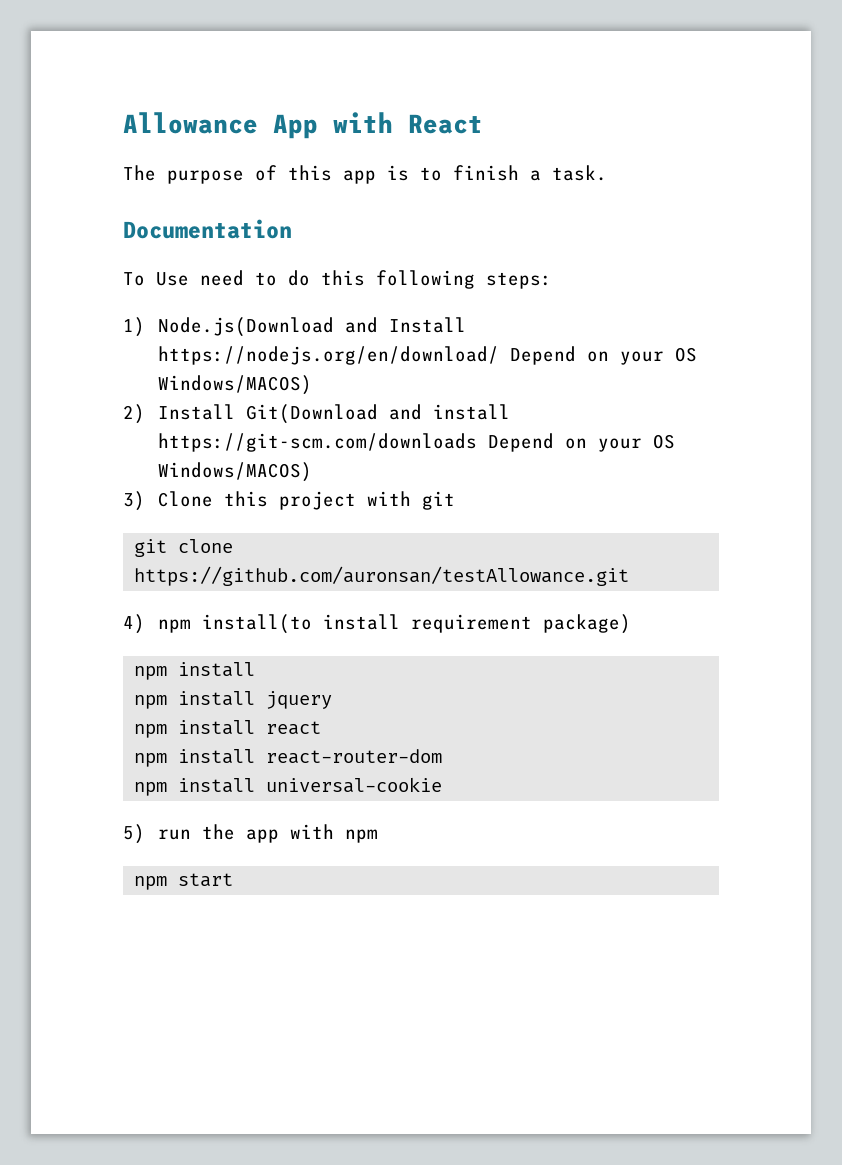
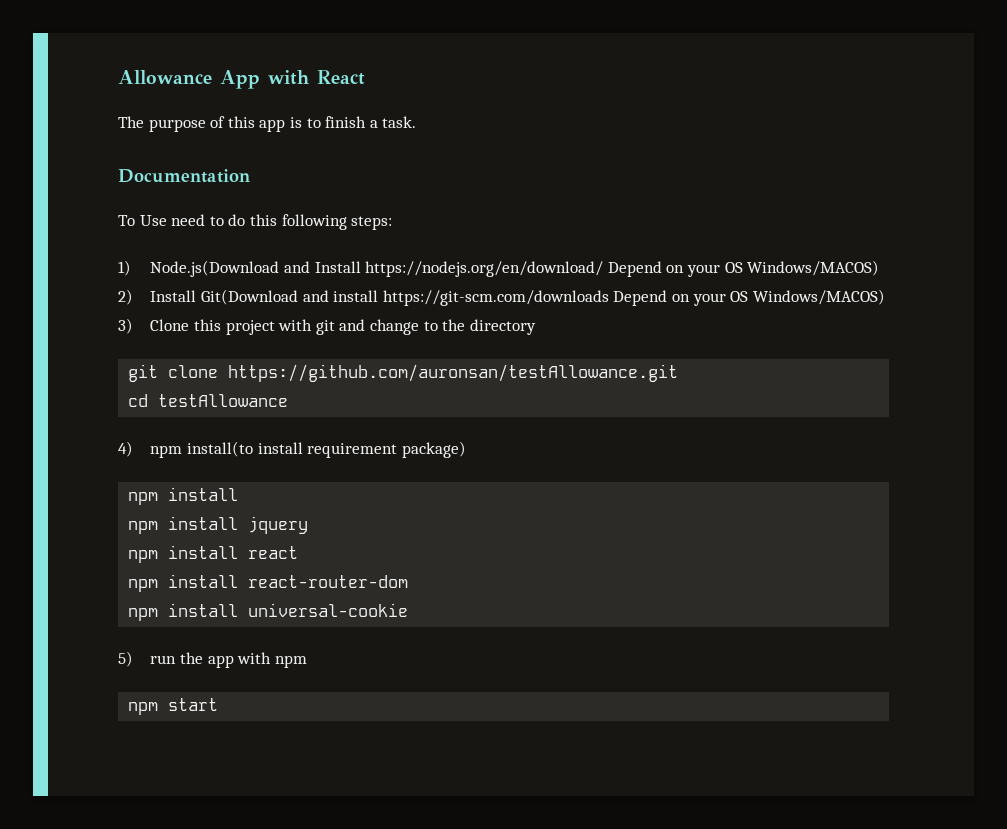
- 3) Clone this project with git
+ 3) Clone this project with git and change to the directory
+ cd testAllowance

